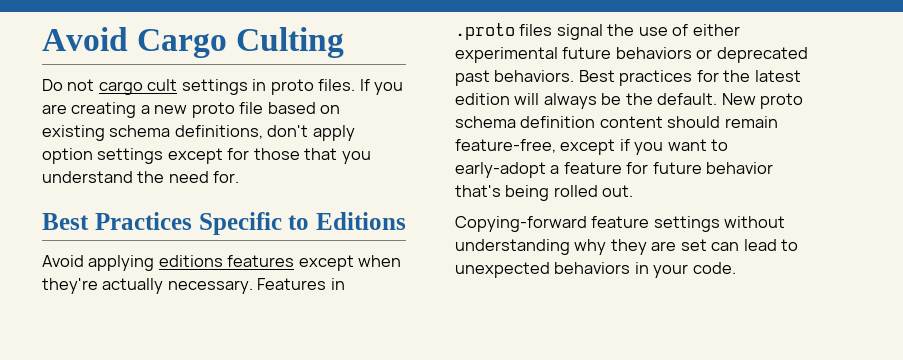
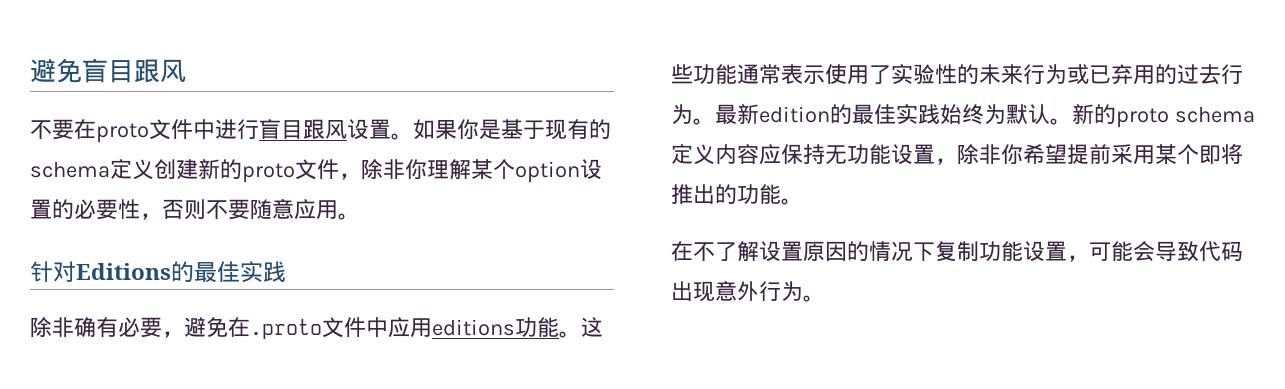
- Avoid Cargo Culting
- Do not cargo cult settings in proto files. If you are creating a new proto file based on existing schema definitions, don't apply option settings except for those that you understand the need for.
- Best Practices Specific to Editions
- Avoid applying editions features except when they're actually necessary. Features in .proto files signal the use of either experimental future behaviors or deprecated past behaviors. Best practices for the latest edition will always be the default. New proto schema definition content should remain feature-free, except if you want to early-adopt a feature for future behavior that's being rolled out.
- Copying-forward feature settings without understanding why they are set can lead to unexpected behaviors in your code.
+ 避免盲目跟风
+ 不要在proto文件中进行盲目跟风设置。如果你是基于现有的schema定义创建新的proto文件，除非你理解某个option设置的必要性，否则不要随意应用。
+ 针对Editions的最佳实践
+ 除非确有必要，避免在.proto文件中应用editions功能。这些功能通常表示使用了实验性的未来行为或已弃用的过去行为。最新edition的最佳实践始终为默认。新的proto schema定义内容应保持无功能设置，除非你希望提前采用某个即将推出的功能。
+ 在不了解设置原因的情况下复制功能设置，可能会导致代码出现意外行为。

